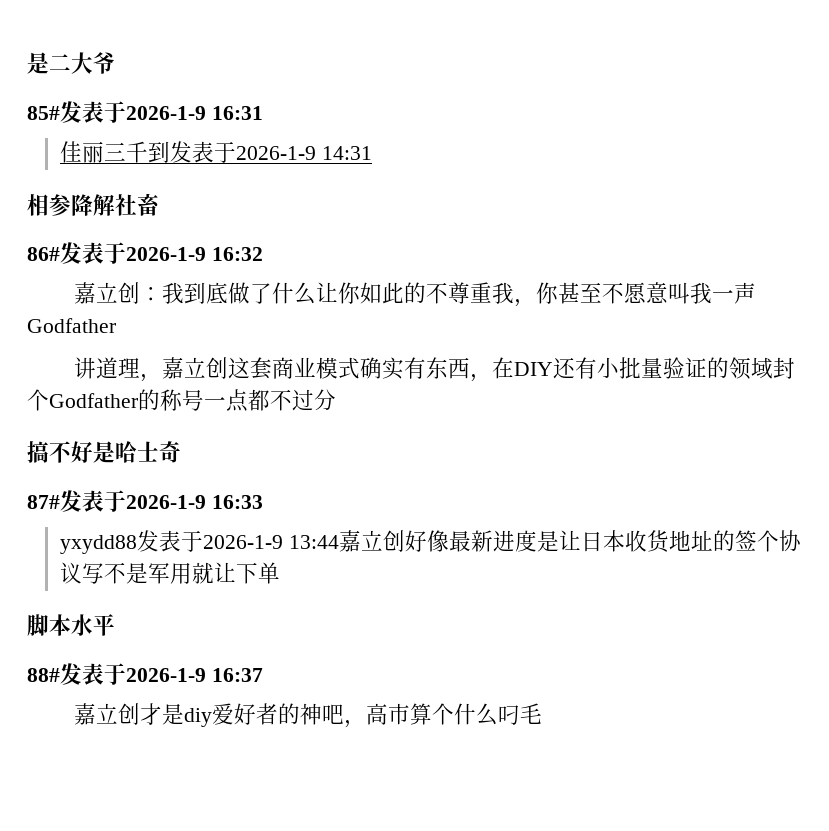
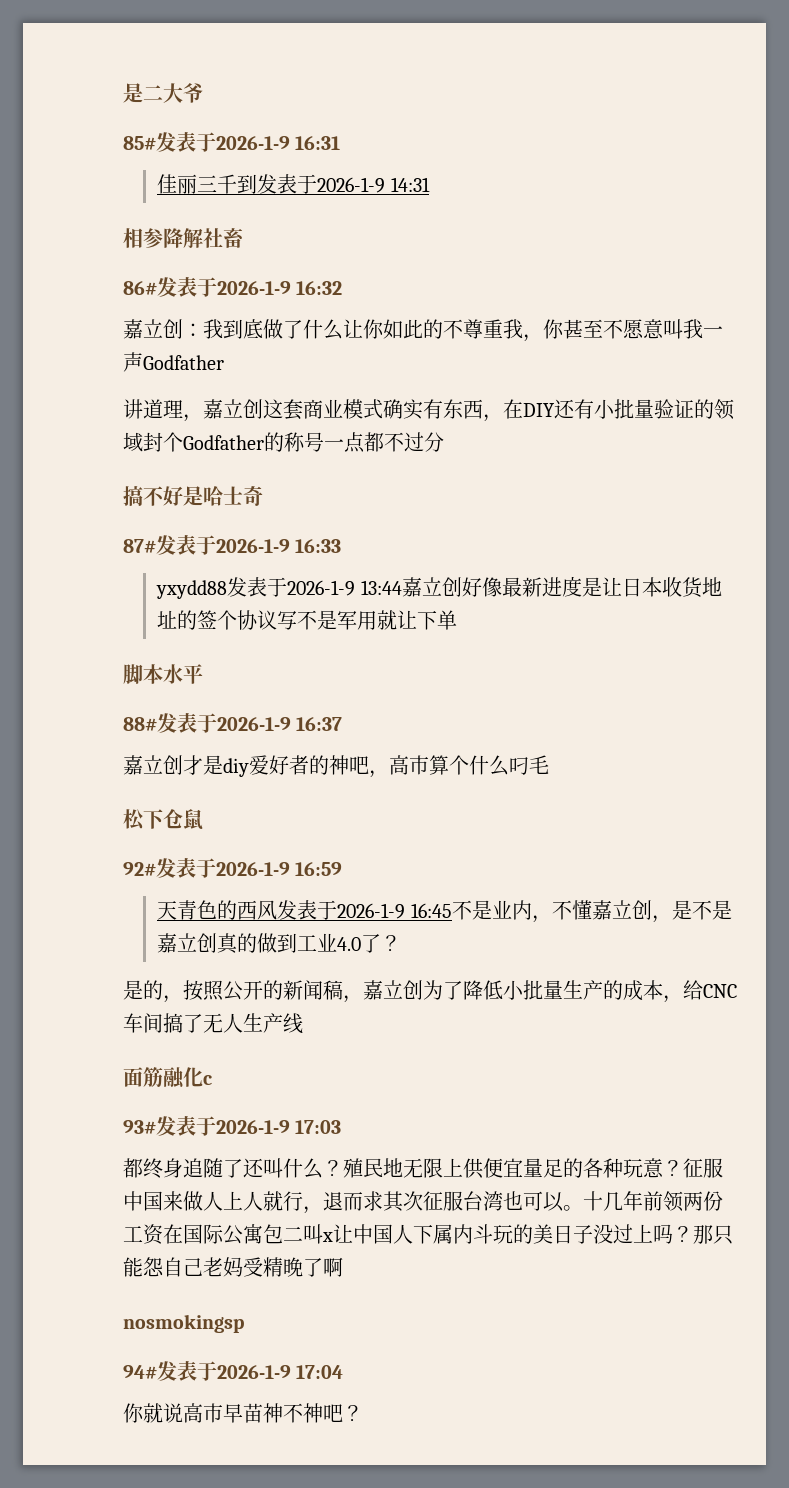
+ 松下仓鼠
+ 92#发表于2026-1-9 16:59
+ 天青色的西风发表于2026-1-9 16:45不是业内，不懂嘉立创，是不是嘉立创真的做到工业4.0了？
+ 是的，按照公开的新闻稿，嘉立创为了降低小批量生产的成本，给CNC车间搞了无人生产线
+ 面筋融化c
+ 93#发表于2026-1-9 17:03
+ 都终身追随了还叫什么？殖民地无限上供便宜量足的各种玩意？征服中国来做人上人就行，退而求其次征服台湾也可以。十几年前领两份工资在国际公寓包二叫x让中国人下属内斗玩的美日子没过上吗？那只能怨自己老妈受精晚了啊
+ nosmokingsp
+ 94#发表于2026-1-9 17:04
+ 你就说高市早苗神不神吧？

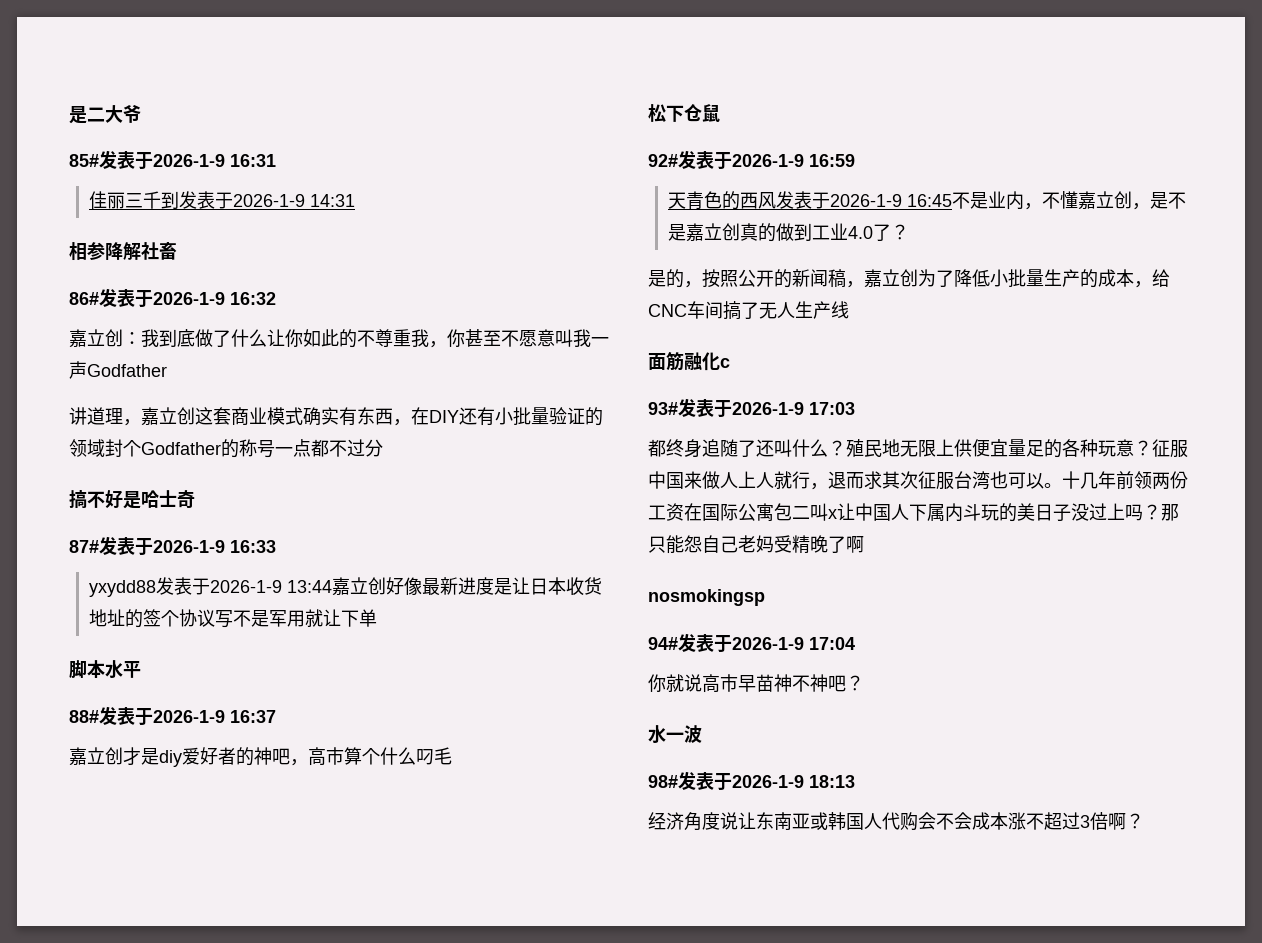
+ 水一波
+ 98#发表于2026-1-9 18:13
+ 经济角度说让东南亚或韩国人代购会不会成本涨不超过3倍啊？

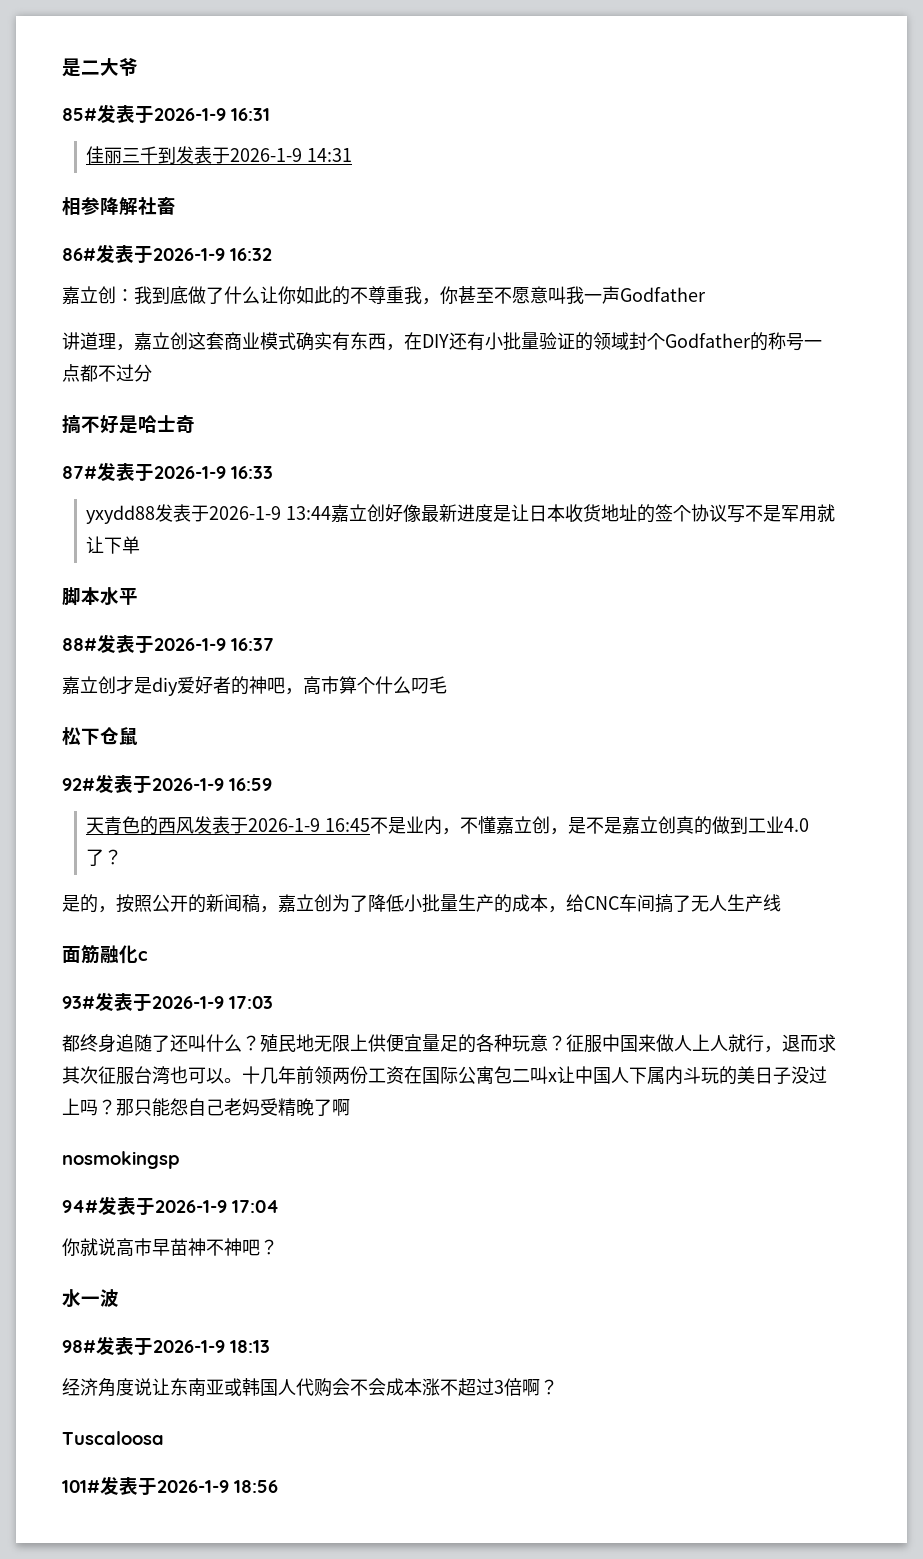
+ Tuscaloosa
+ 101#发表于2026-1-9 18:56

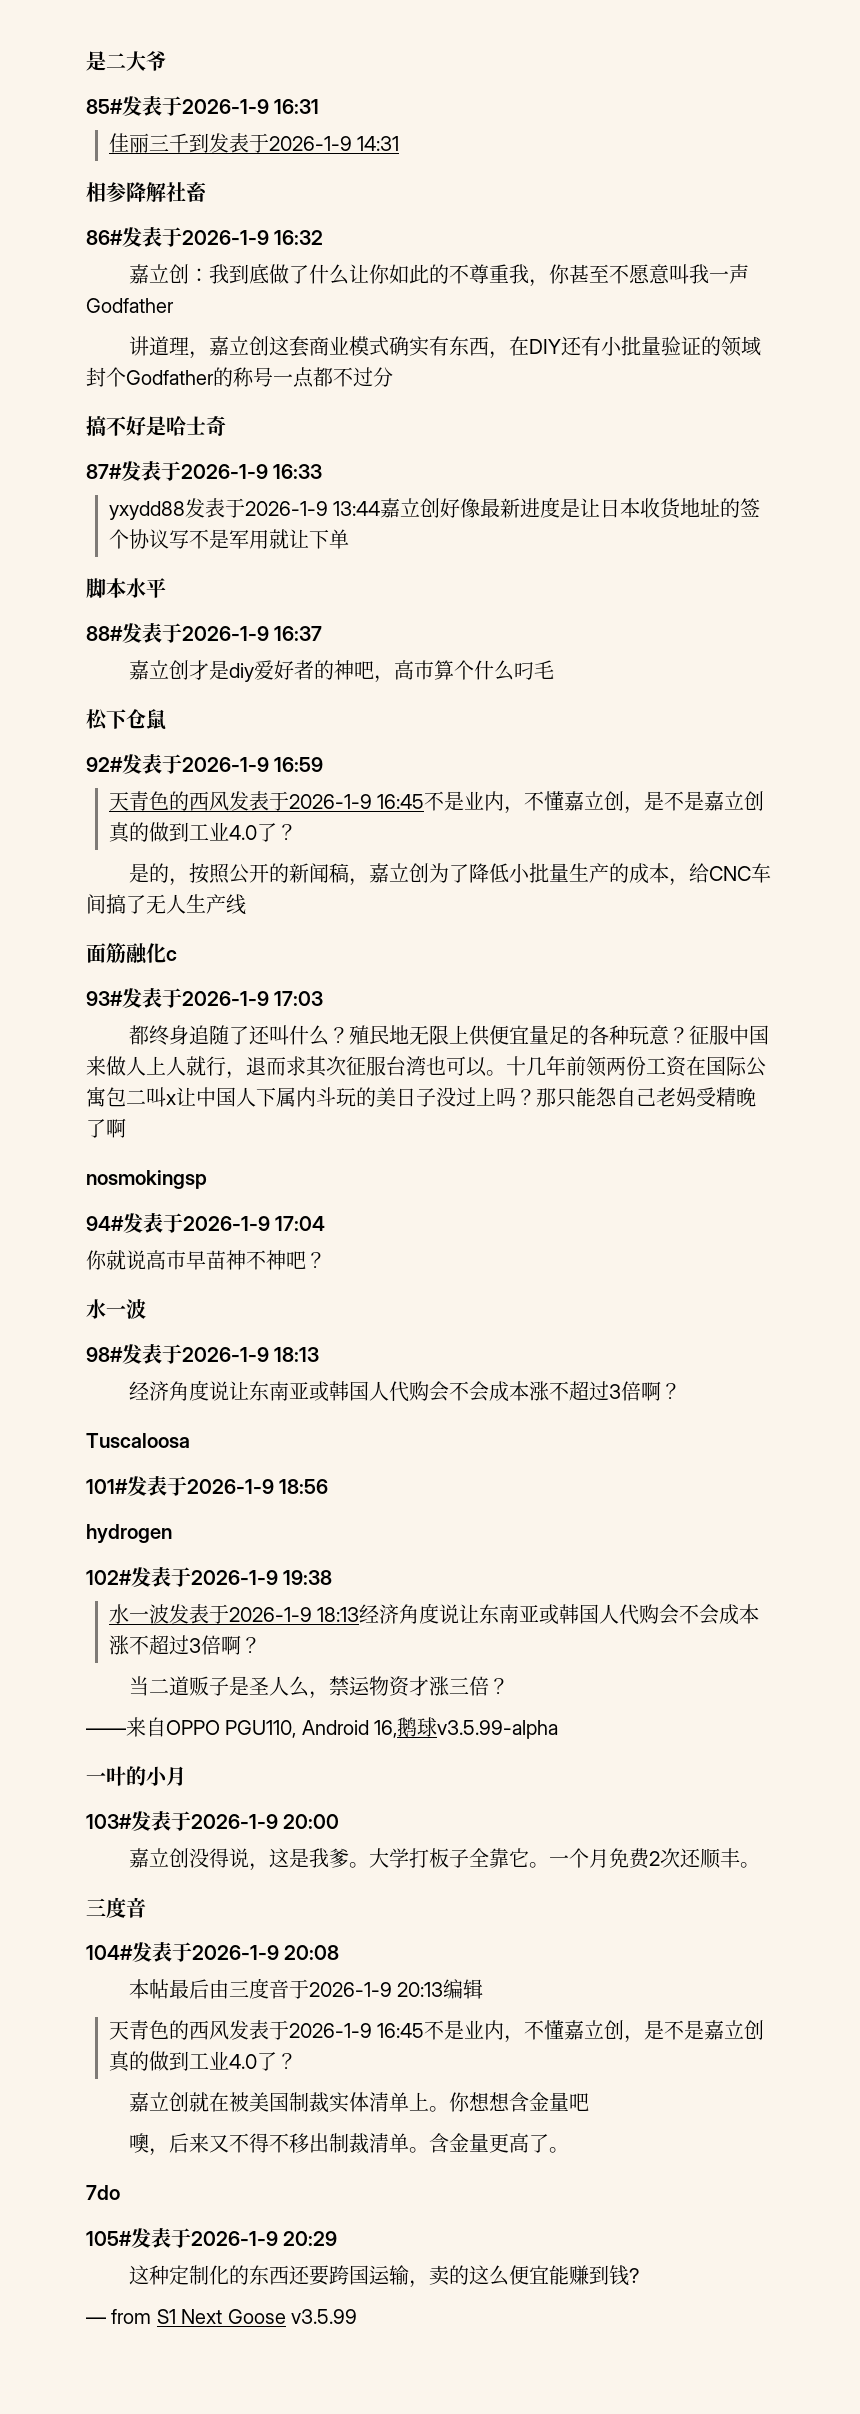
+ hydrogen
+ 102#发表于2026-1-9 19:38
+ 水一波发表于2026-1-9 18:13经济角度说让东南亚或韩国人代购会不会成本涨不超过3倍啊？
+ 当二道贩子是圣人么，禁运物资才涨三倍？
+ ——来自OPPO PGU110, Android 16,鹅球v3.5.99-alpha
+ 一叶的小月
+ 103#发表于2026-1-9 20:00
+ 嘉立创没得说，这是我爹。大学打板子全靠它。一个月免费2次还顺丰。
+ 三度音
+ 104#发表于2026-1-9 20:08
+ 本帖最后由三度音于2026-1-9 20:13编辑
+ 天青色的西风发表于2026-1-9 16:45不是业内，不懂嘉立创，是不是嘉立创真的做到工业4.0了？
+ 嘉立创就在被美国制裁实体清单上。你想想含金量吧
+ 噢，后来又不得不移出制裁清单。含金量更高了。
+ 7do
+ 105#发表于2026-1-9 20:29
+ 这种定制化的东西还要跨国运输，卖的这么便宜能赚到钱?
+ — from S1 Next Goose v3.5.99

